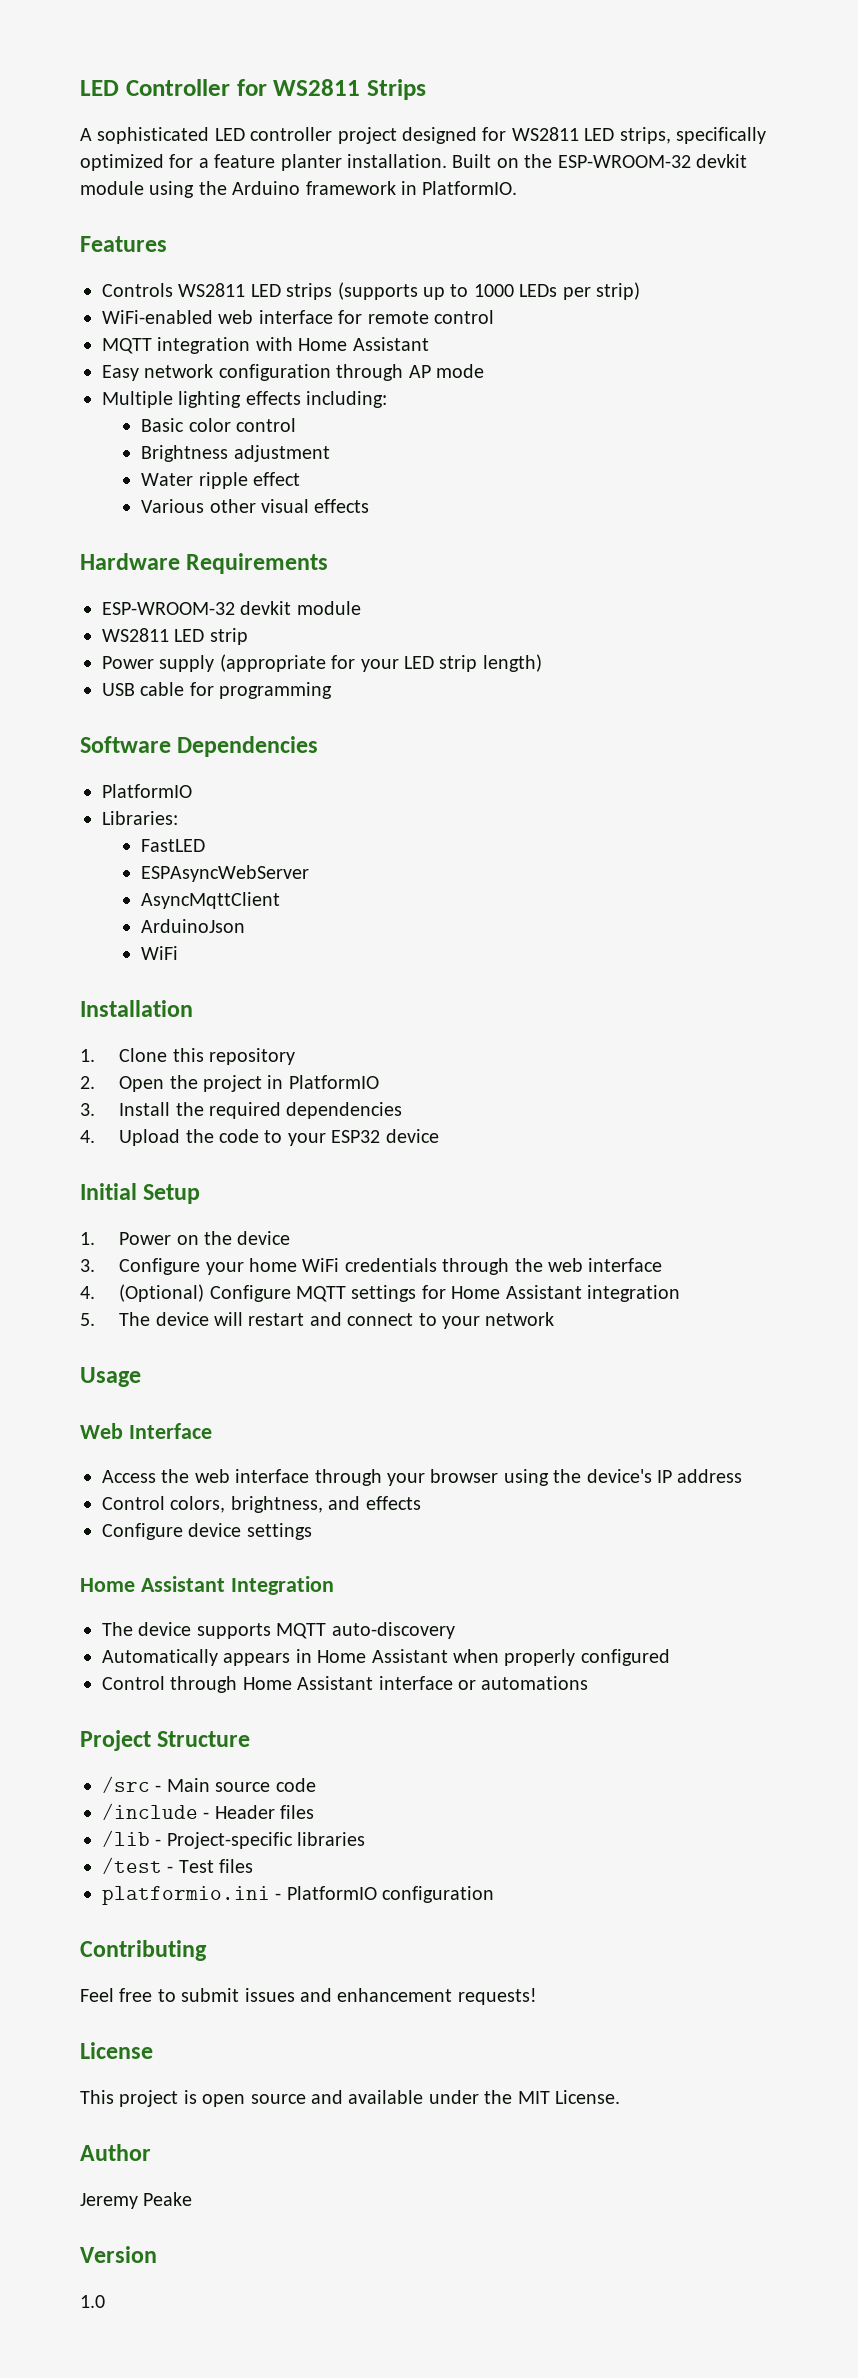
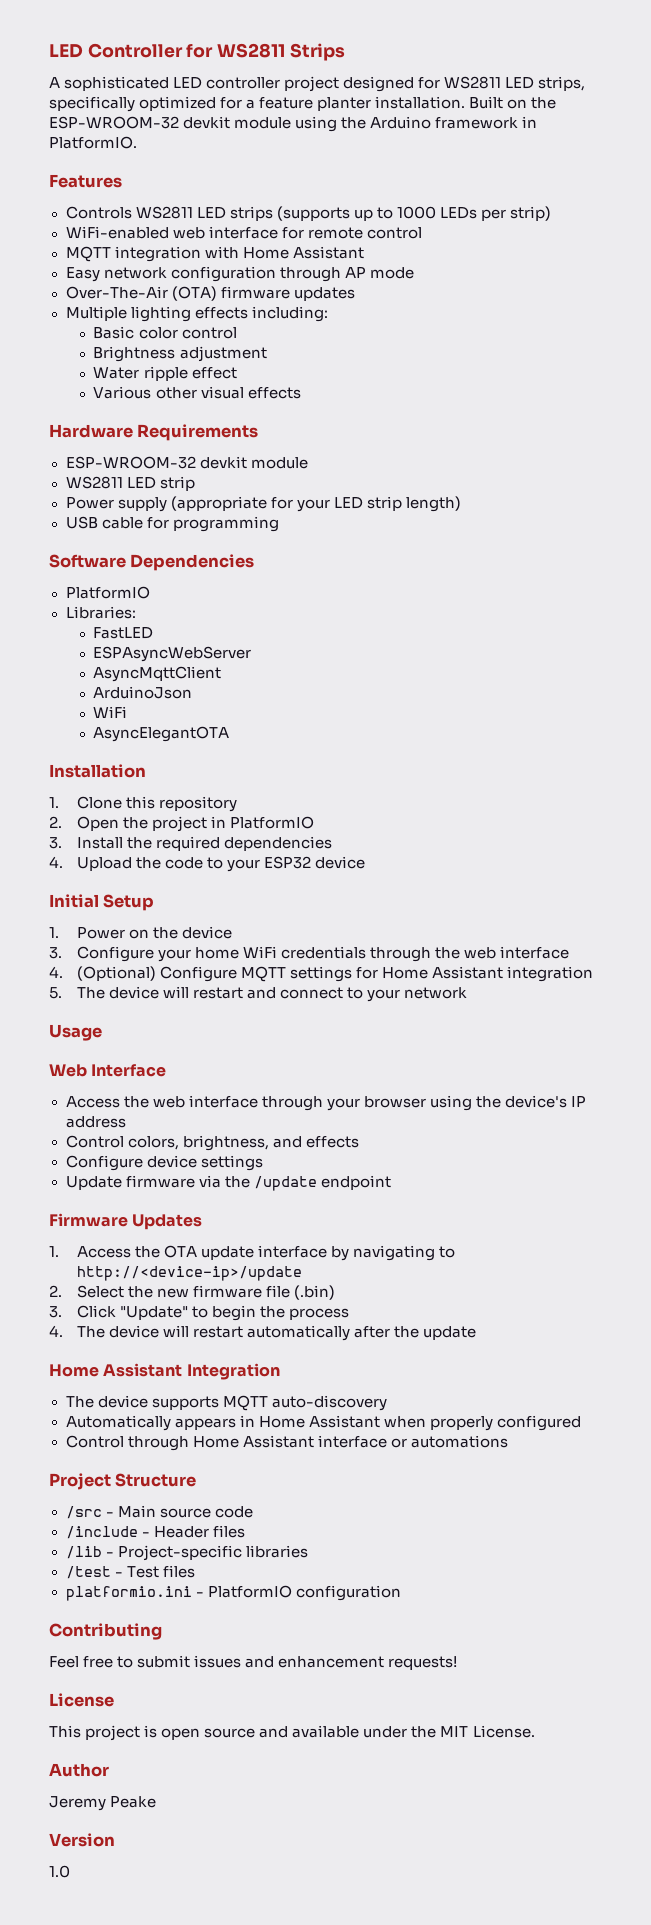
+ Over-The-Air (OTA) firmware updates
+ AsyncElegantOTA
+ Update firmware via the /update endpoint
+ Firmware Updates
+ 1. Access the OTA update interface by navigating to http://<device-ip>/update
+ 2. Select the new firmware file (.bin)
+ 3. Click "Update" to begin the process
+ 4. The device will restart automatically after the update

